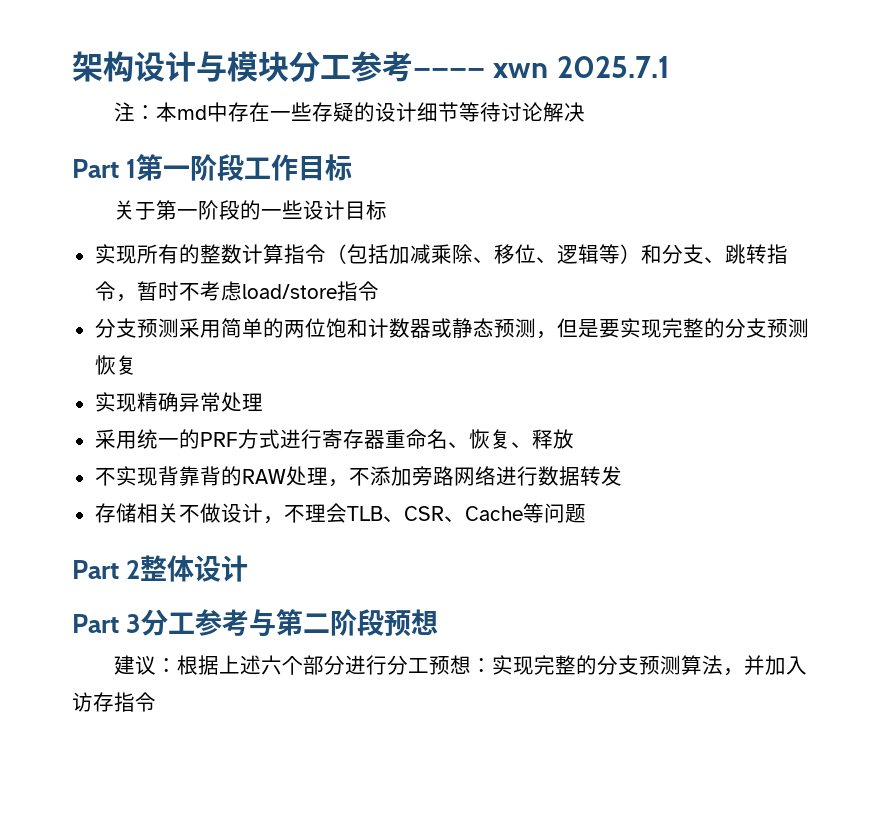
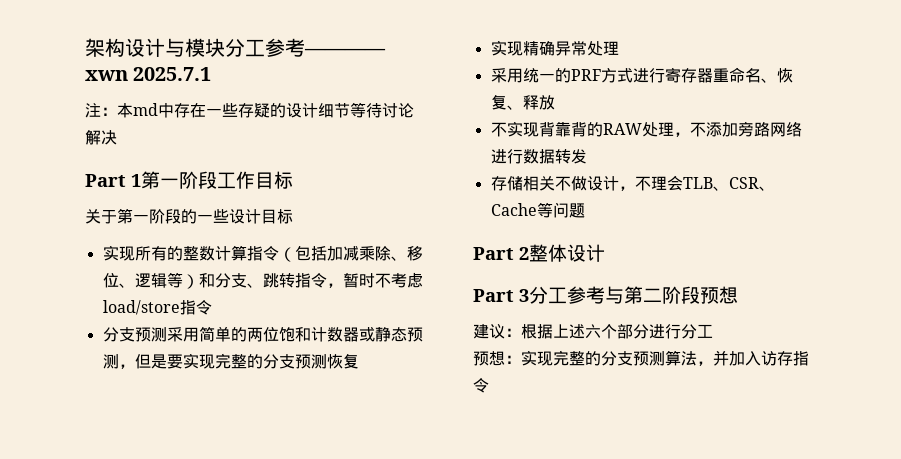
- 建议：根据上述六个部分进行分工预想：实现完整的分支预测算法，并加入访存指令
+ 建议：根据上述六个部分进行分工
+ 预想：实现完整的分支预测算法，并加入访存指令

